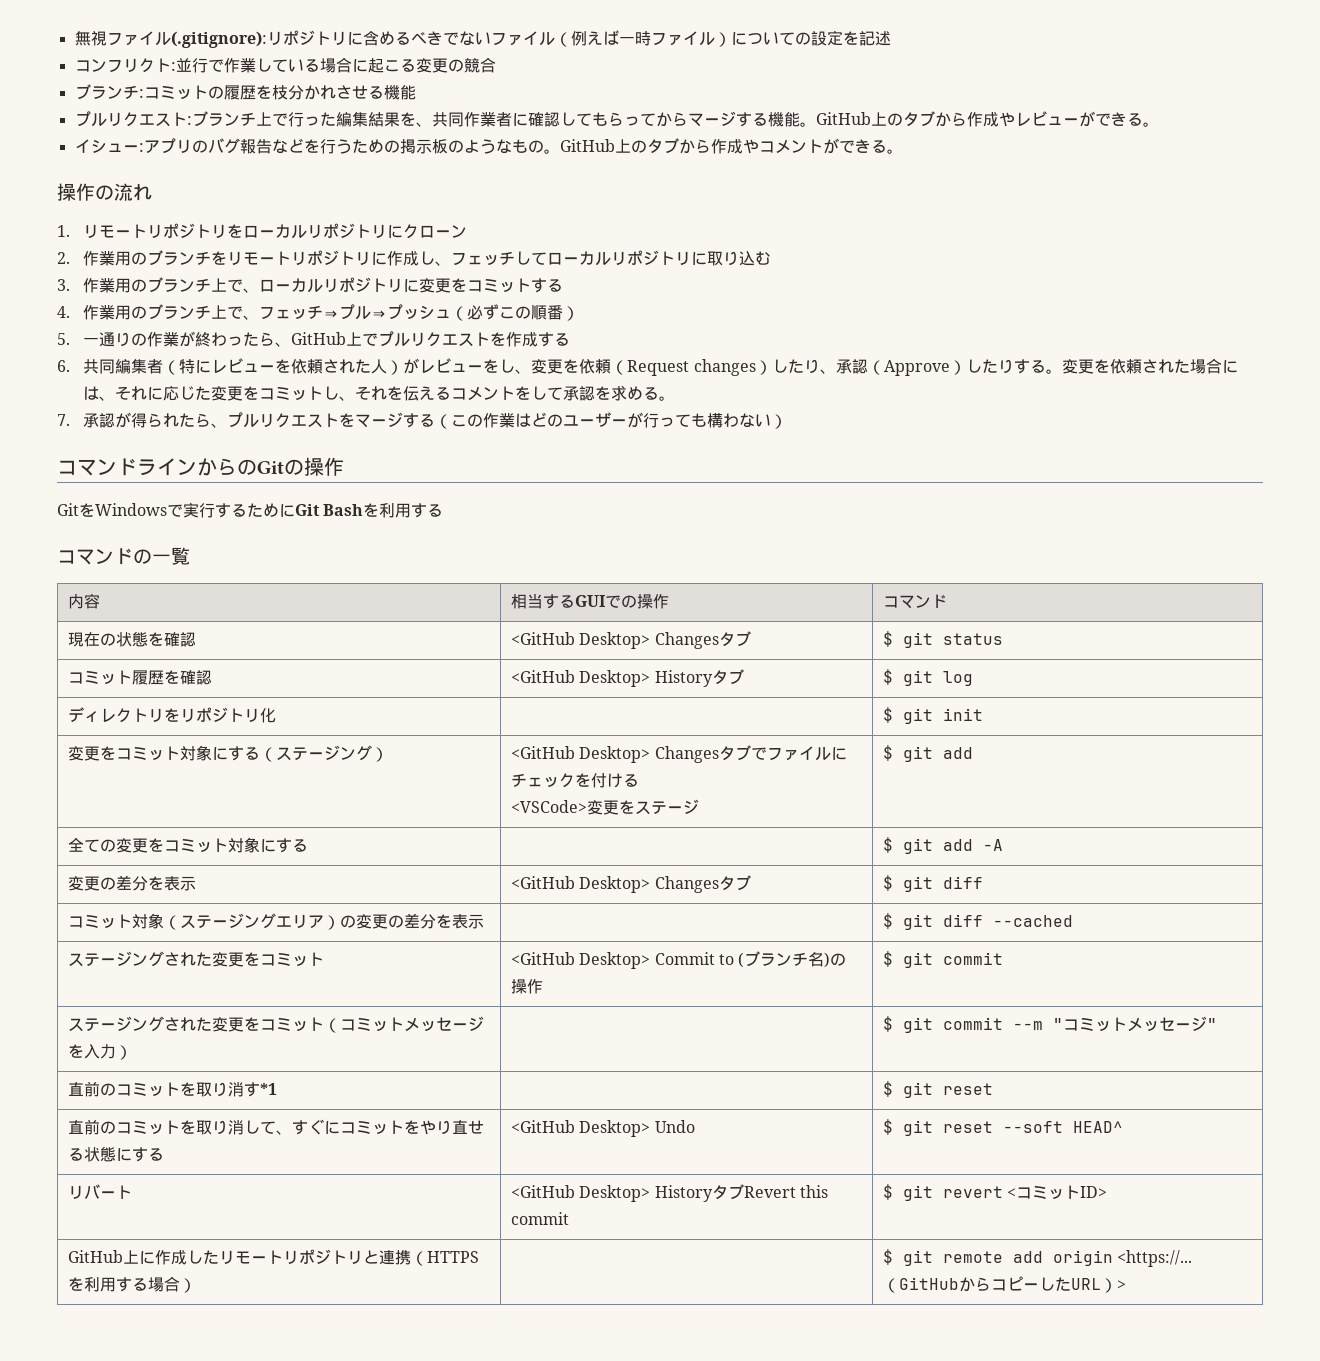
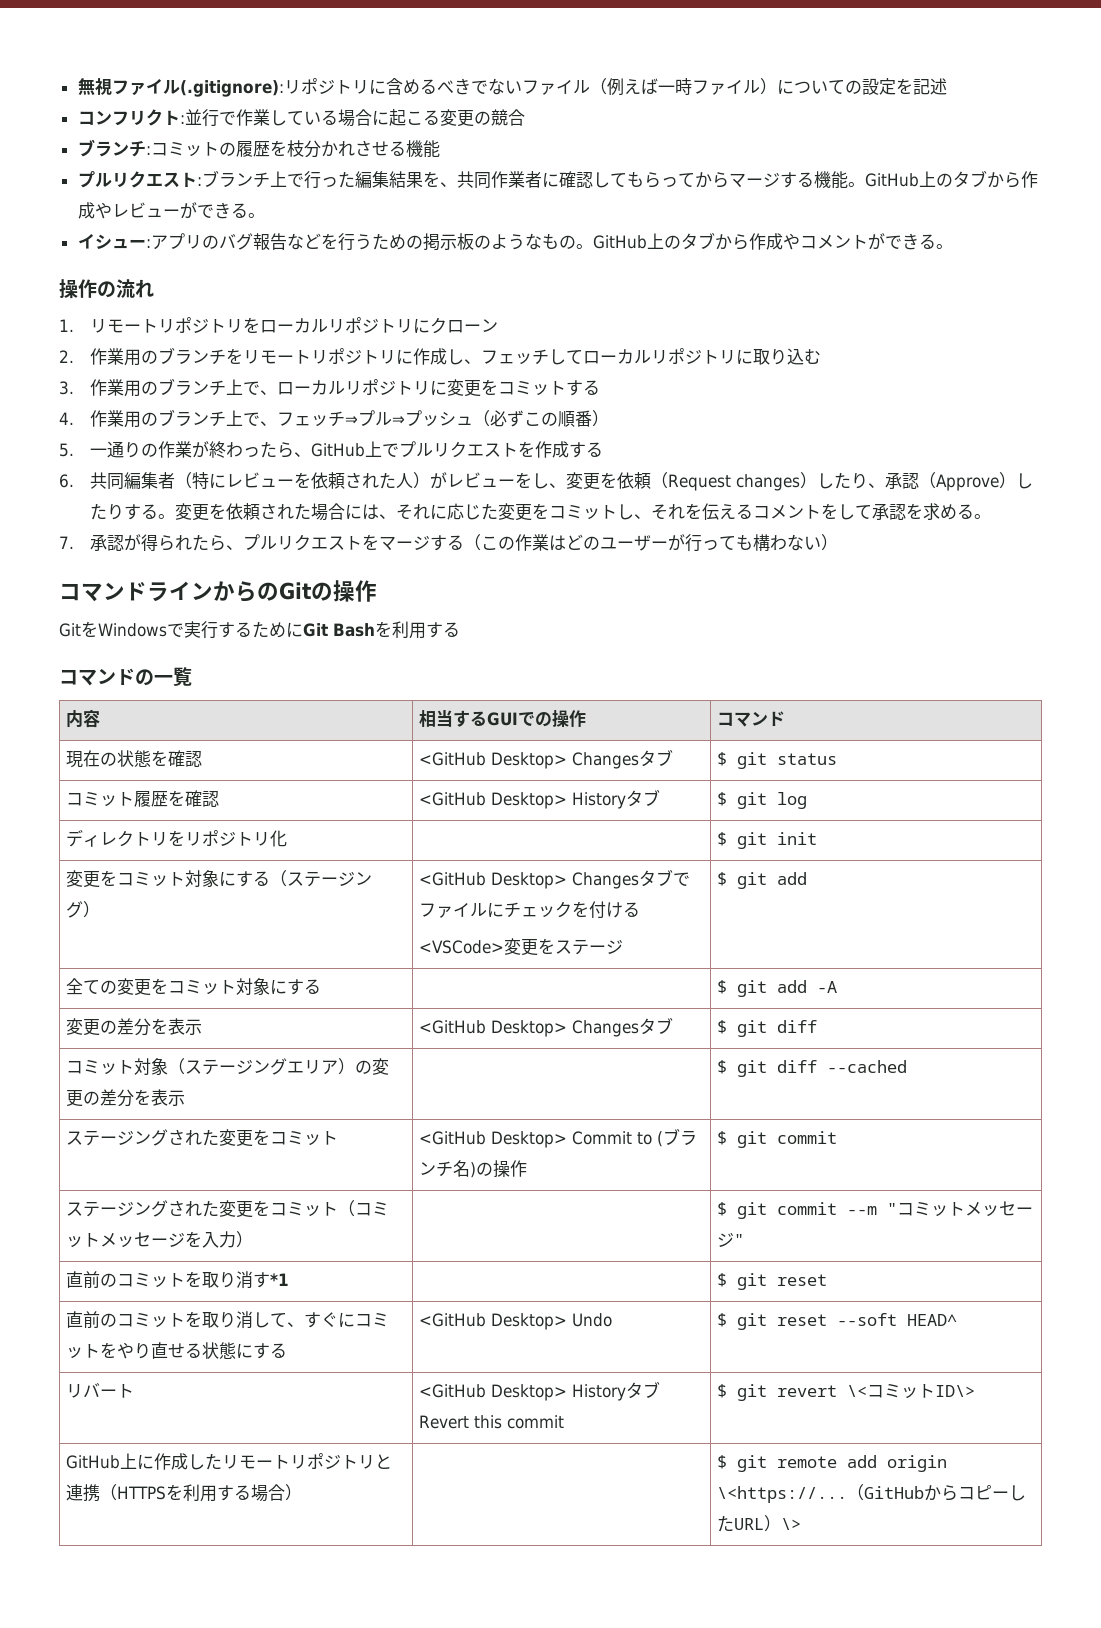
- リバート | <GitHub Desktop> HistoryタブRevert this commit | $ git revert <コミットID>
+ リバート | <GitHub Desktop> HistoryタブRevert this commit | $ git revert \<コミットID\>
- GitHub上に作成したリモートリポジトリと連携（HTTPSを利用する場合） | | $ git remote add origin <https://...（GitHubからコピーしたURL）>
+ GitHub上に作成したリモートリポジトリと連携（HTTPSを利用する場合） | | $ git remote add origin \<https://...（GitHubからコピーしたURL）\>

